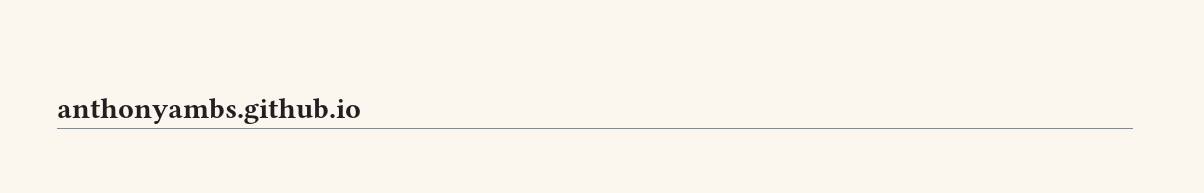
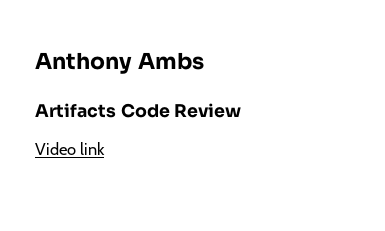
- anthonyambs.github.io
+ Anthony Ambs
+ Artifacts Code Review
+ Video link

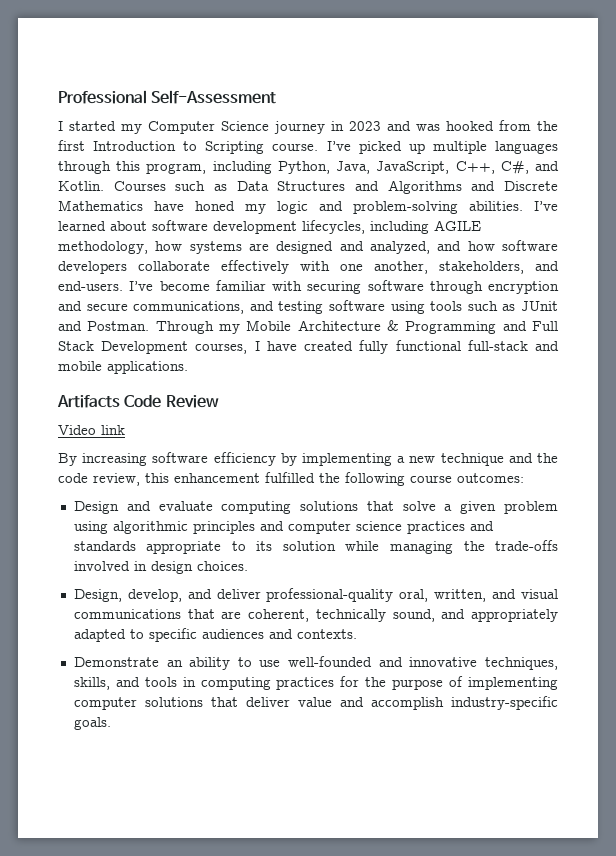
- Anthony Ambs
+ Professional Self-Assessment
+ I started my Computer Science journey in 2023 and was hooked from the first Introduction to Scripting course. I’ve picked up multiple languages through this program, including Python, Java, JavaScript, C++, C#, and Kotlin. Courses such as Data Structures and Algorithms and Discrete Mathematics have honed my logic and problem-solving abilities. I’ve learned about software development lifecycles, including AGILE methodology, how systems are designed and analyzed, and how software developers collaborate effectively with one another, stakeholders, and end-users. I’ve become familiar with securing software through encryption and secure communications, and testing software using tools such as JUnit and Postman. Through my Mobile Architecture & Programming and Full Stack Development courses, I have created fully functional full-stack and mobile applications.
+ By increasing software efficiency by implementing a new technique and the code review, this enhancement fulfilled the following course outcomes:
+ Design and evaluate computing solutions that solve a given problem using algorithmic principles and computer science practices and standards appropriate to its solution while managing the trade-offs involved in design choices.
+ Design, develop, and deliver professional-quality oral, written, and visual communications that are coherent, technically sound, and appropriately adapted to specific audiences and contexts.
+ Demonstrate an ability to use well-founded and innovative techniques, skills, and tools in computing practices for the purpose of implementing computer solutions that deliver value and accomplish industry-specific goals.

